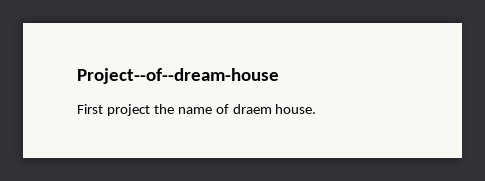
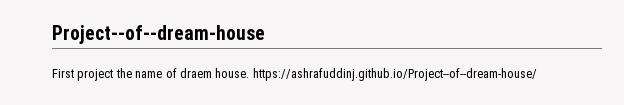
- First project the name of draem house.
+ First project the name of draem house. https://ashrafuddinj.github.io/Project--of--dream-house/

